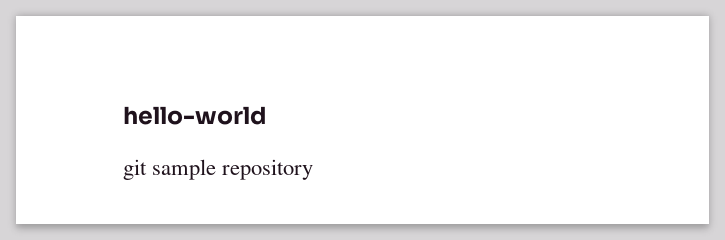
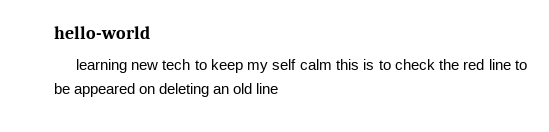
- git sample repository
+ learning new tech to keep my self calm this is to check the red line to be appeared on deleting an old line

